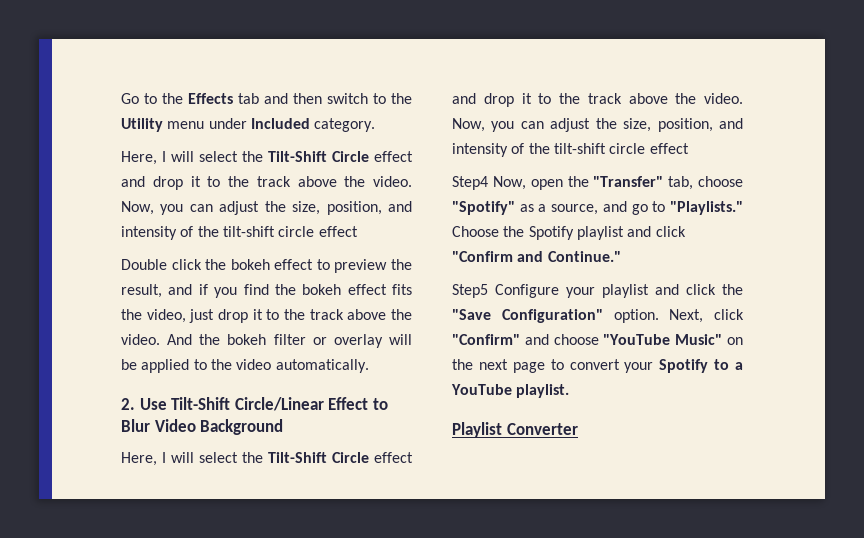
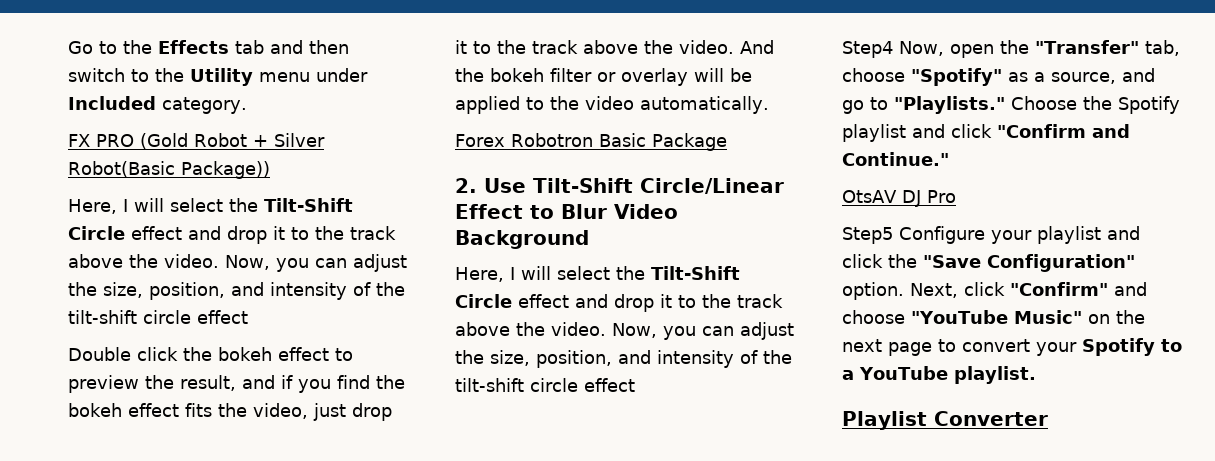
+ FX PRO (Gold Robot + Silver Robot(Basic Package))
+ Forex Robotron Basic Package
+ OtsAV DJ Pro

